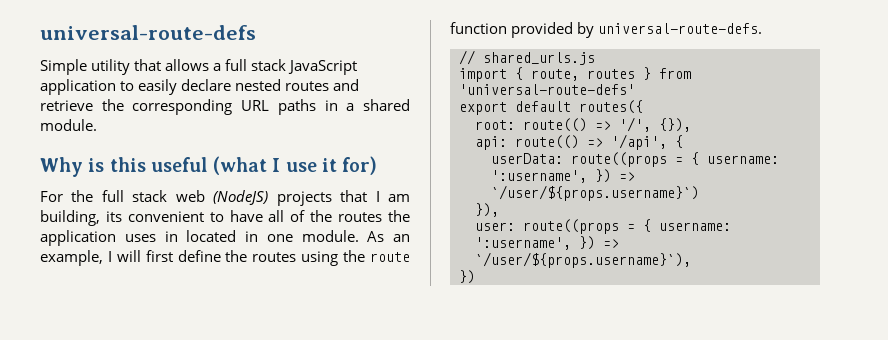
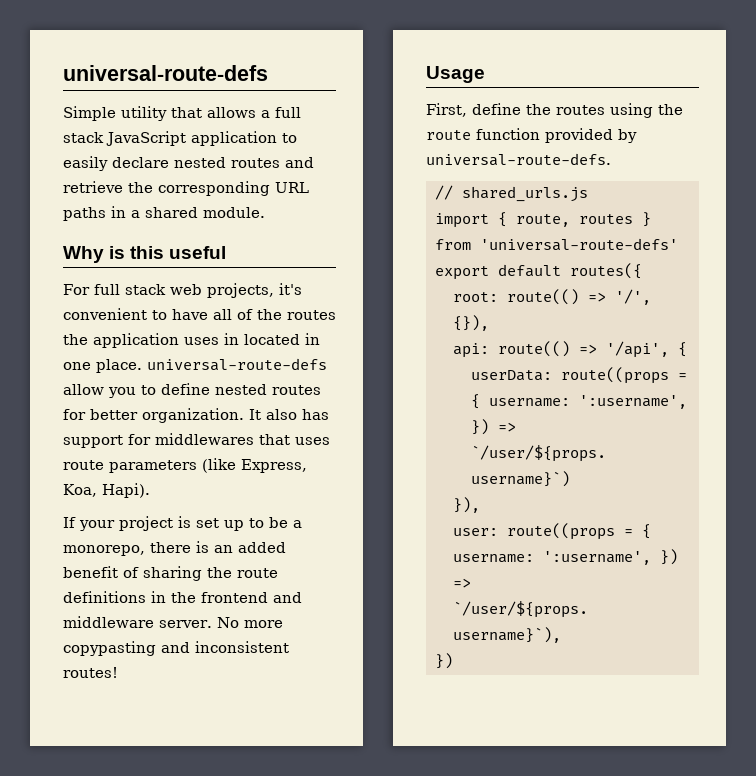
- Why is this useful (what I use it for)
+ Why is this useful
- For the full stack web (NodeJS) projects that I am building, its convenient to have all of the routes the application uses in located in one module. As an example, I will first define the routes using the route function provided by universal-route-defs.
+ For full stack web projects, it's convenient to have all of the routes the application uses in located in one place. universal-route-defs allow you to define nested routes for better organization. It also has support for middlewares that uses route parameters (like Express, Koa, Hapi).
+ If your project is set up to be a monorepo, there is an added benefit of sharing the route definitions in the frontend and middleware server. No more copypasting and inconsistent routes!
+ Usage
+ First, define the routes using the route function provided by universal-route-defs.

